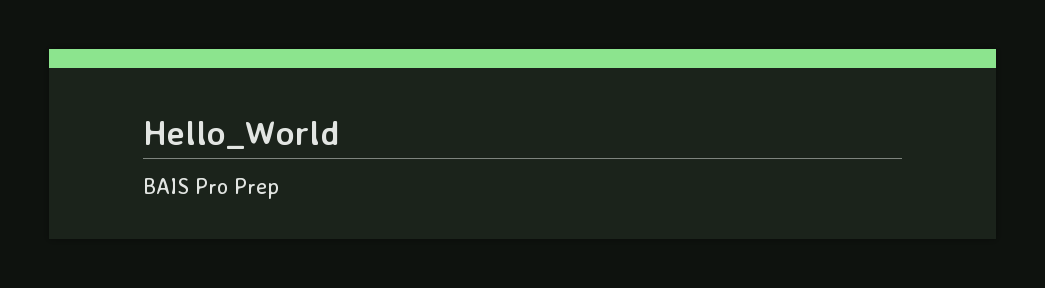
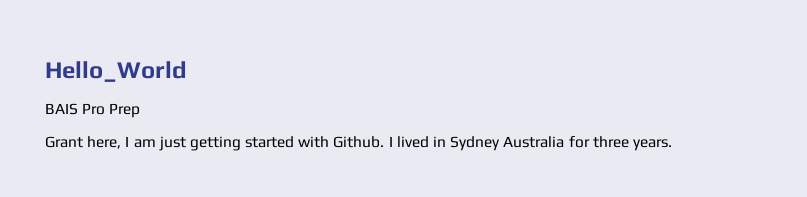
+ Grant here, I am just getting started with Github. I lived in Sydney Australia for three years.

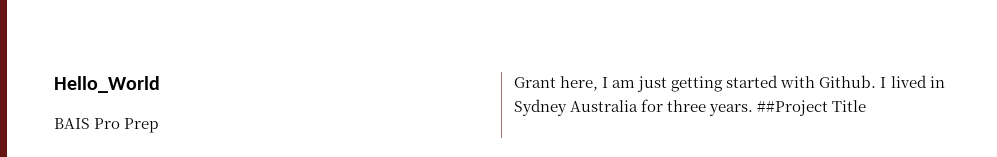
+ ##Project Title

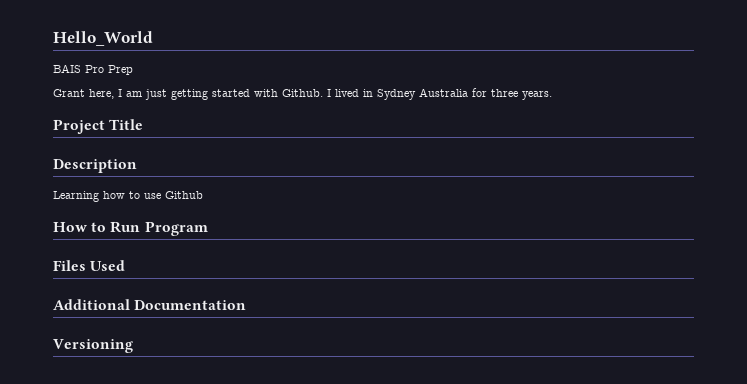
- I lived in Sydney Australia for three years. ##Project Title
+ I lived in Sydney Australia for three years.
+ Project Title
+ Description
+ Learning how to use Github
+ How to Run Program
+ Files Used
+ Additional Documentation
+ Versioning

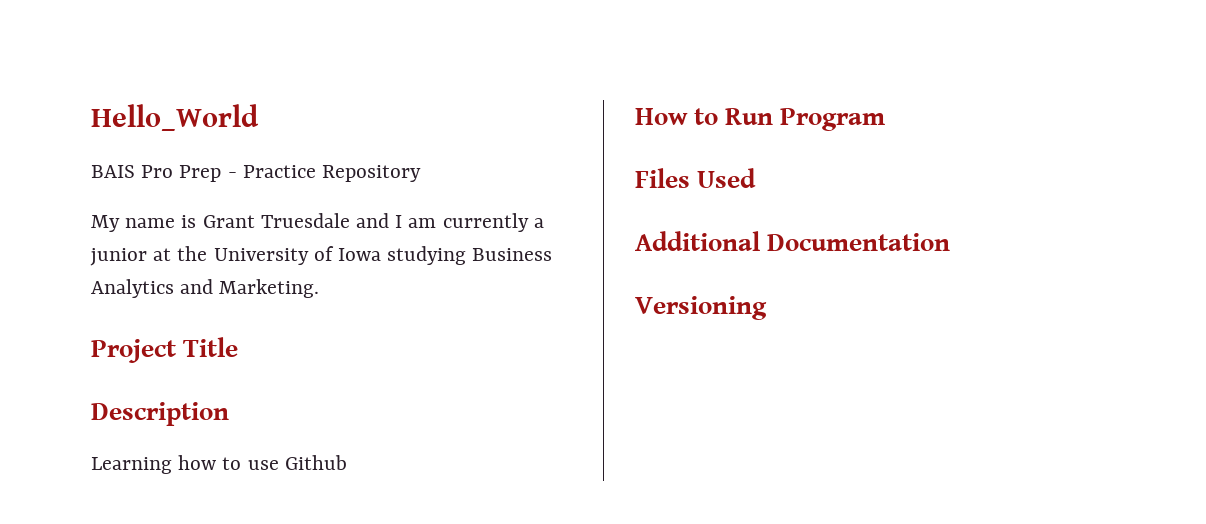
- BAIS Pro Prep
- Grant here, I am just getting started with Github. I lived in Sydney Australia for three years.
+ BAIS Pro Prep - Practice Repository
+ My name is Grant Truesdale and I am currently a junior at the University of Iowa studying Business Analytics and Marketing.

